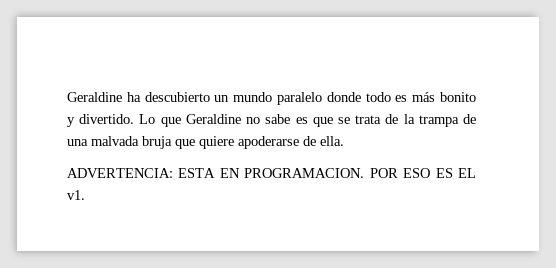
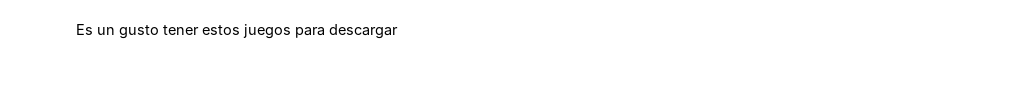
- Geraldine ha descubierto un mundo paralelo donde todo es más bonito y divertido. Lo que Geraldine no sabe es que se trata de la trampa de una malvada bruja que quiere apoderarse de ella.
- ADVERTENCIA: ESTA EN PROGRAMACION. POR ESO ES EL v1.
+ Es un gusto tener estos juegos para descargar

